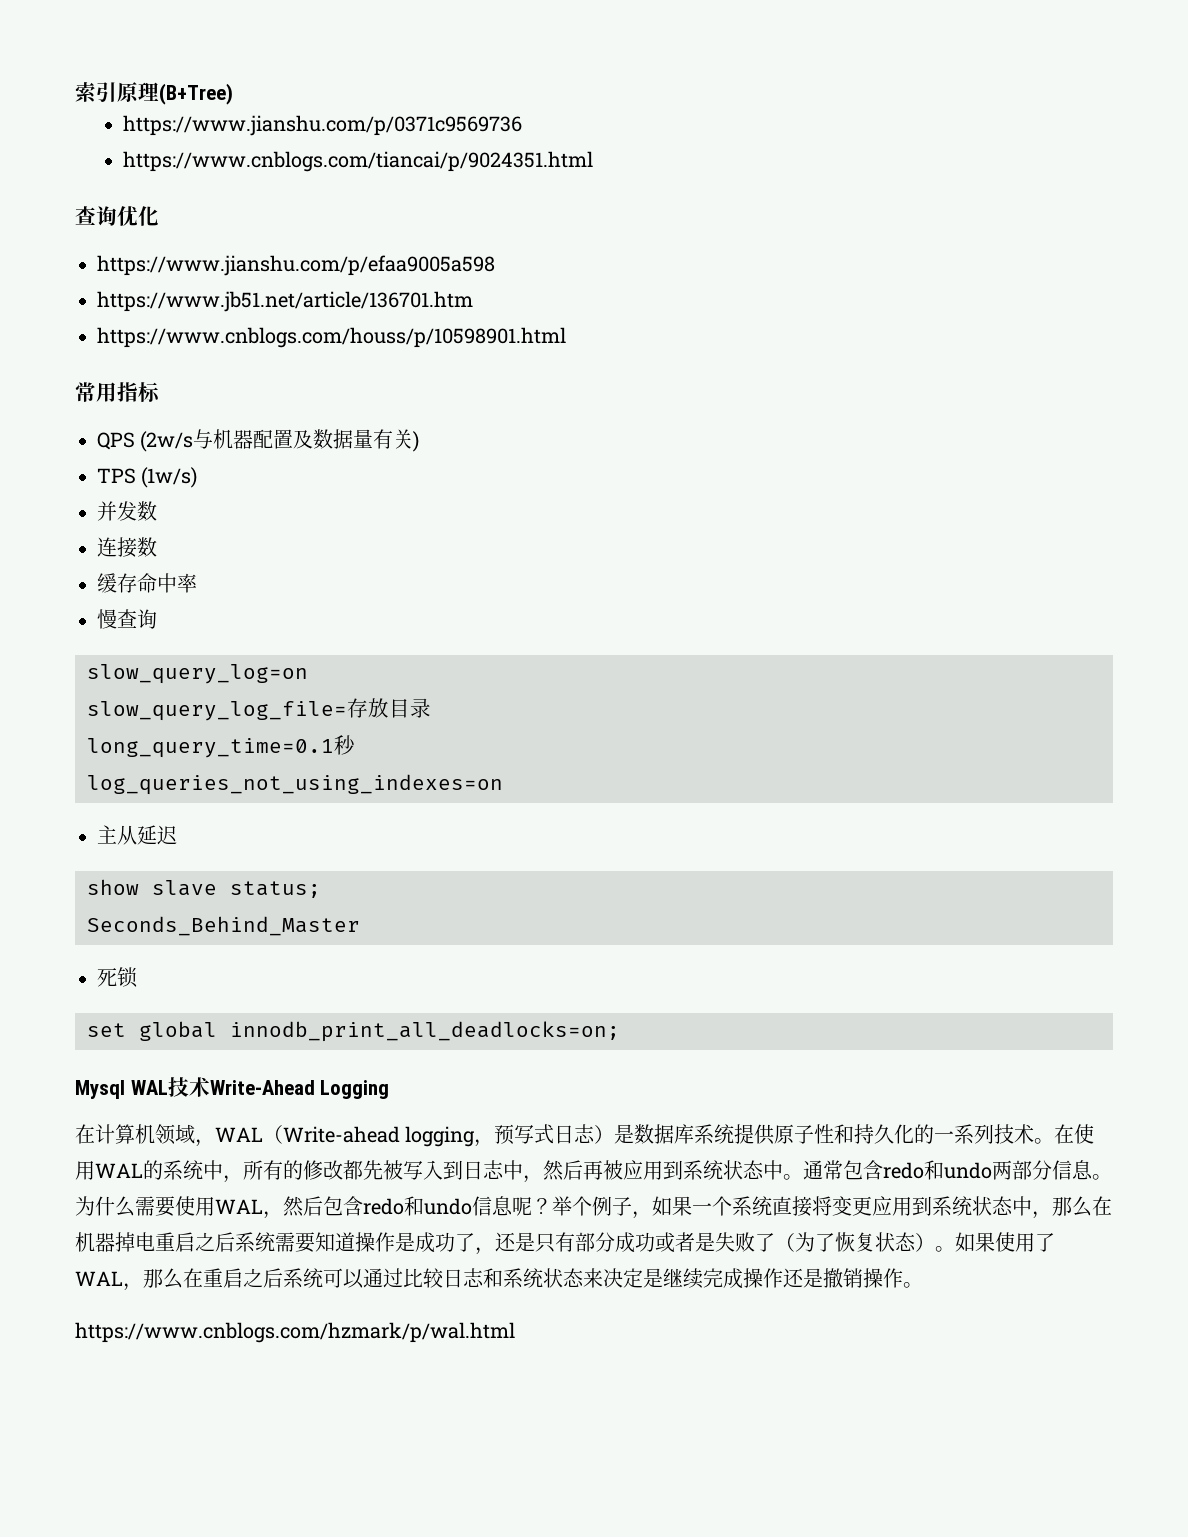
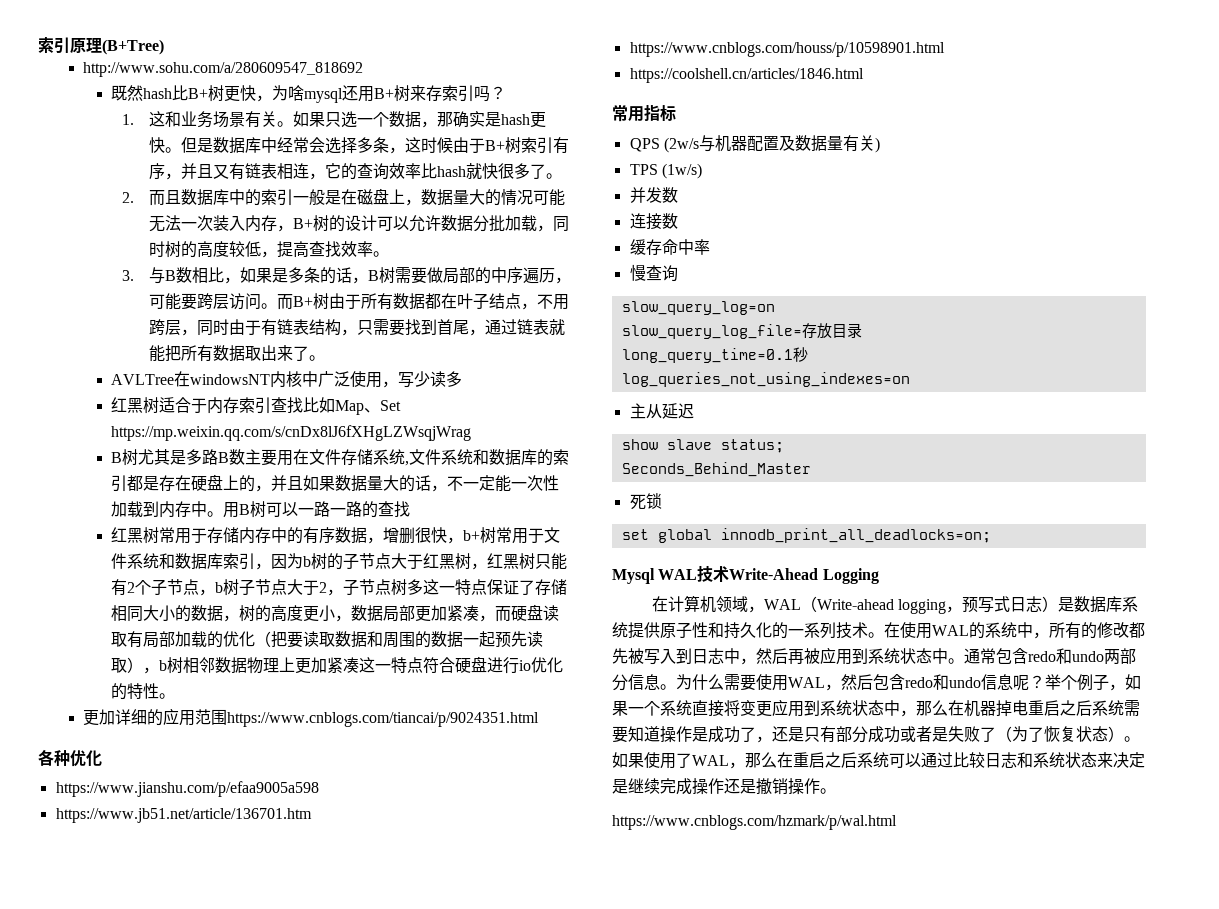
- https://www.jianshu.com/p/0371c9569736
- https://www.cnblogs.com/tiancai/p/9024351.html
+ http://www.sohu.com/a/280609547_818692
+ 既然hash比B+树更快，为啥mysql还用B+树来存索引吗？
+ 1.这和业务场景有关。如果只选一个数据，那确实是hash更快。但是数据库中经常会选择多条，这时候由于B+树索引有序，并且又有链表相连，它的查询效率比hash就快很多了。
+ 2.而且数据库中的索引一般是在磁盘上，数据量大的情况可能无法一次装入内存，B+树的设计可以允许数据分批加载，同时树的高度较低，提高查找效率。
+ 3.与B数相比，如果是多条的话，B树需要做局部的中序遍历，可能要跨层访问。而B+树由于所有数据都在叶子结点，不用跨层，同时由于有链表结构，只需要找到首尾，通过链表就能把所有数据取出来了。
+ AVLTree在windowsNT内核中广泛使用，写少读多
+ 红黑树适合于内存索引查找比如Map、Set https://mp.weixin.qq.com/s/cnDx8lJ6fXHgLZWsqjWrag
+ B树尤其是多路B数主要用在文件存储系统,文件系统和数据库的索引都是存在硬盘上的，并且如果数据量大的话，不一定能一次性加载到内存中。用B树可以一路一路的查找
+ 红黑树常用于存储内存中的有序数据，增删很快，b+树常用于文件系统和数据库索引，因为b树的子节点大于红黑树，红黑树只能有2个子节点，b树子节点大于2，子节点树多这一特点保证了存储相同大小的数据，树的高度更小，数据局部更加紧凑，而硬盘读取有局部加载的优化（把要读取数据和周围的数据一起预先读取），b树相邻数据物理上更加紧凑这一特点符合硬盘进行io优化的特性。
+ 更加详细的应用范围https://www.cnblogs.com/tiancai/p/9024351.html
- 查询优化
+ 各种优化
+ https://coolshell.cn/articles/1846.html

